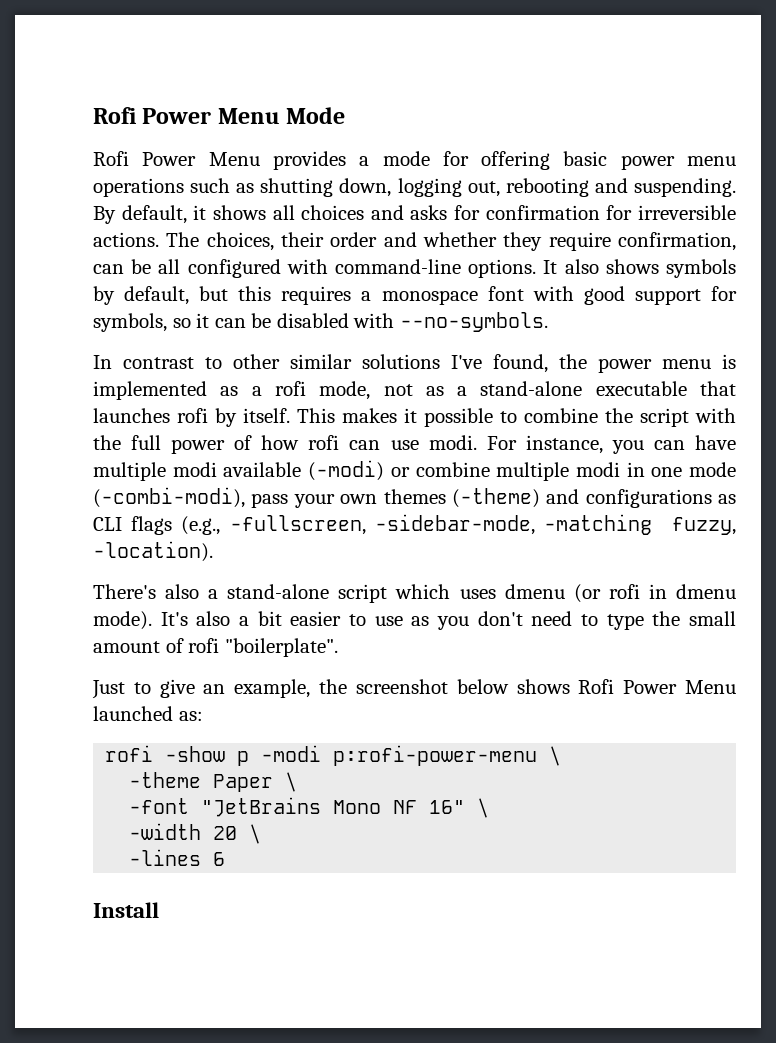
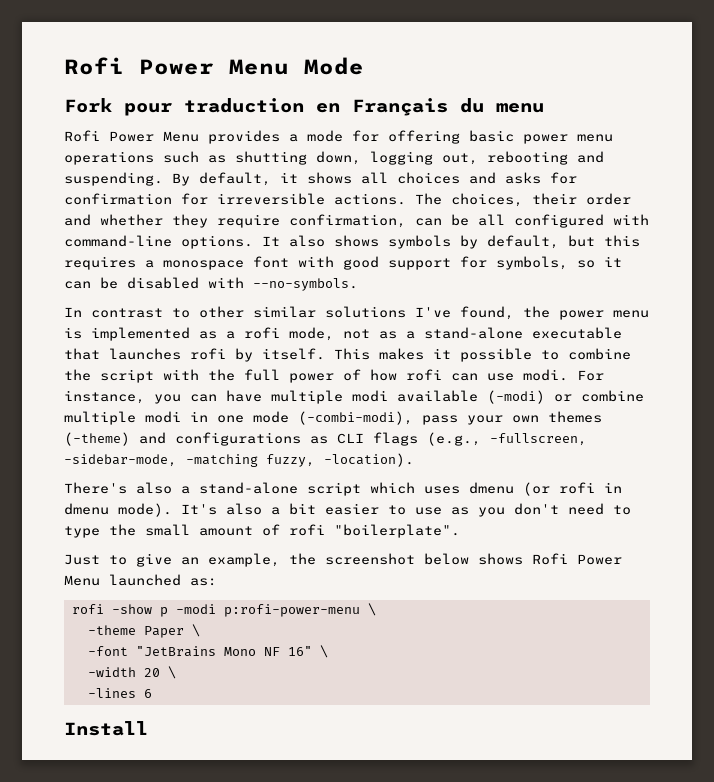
+ Fork pour traduction en Français du menu

